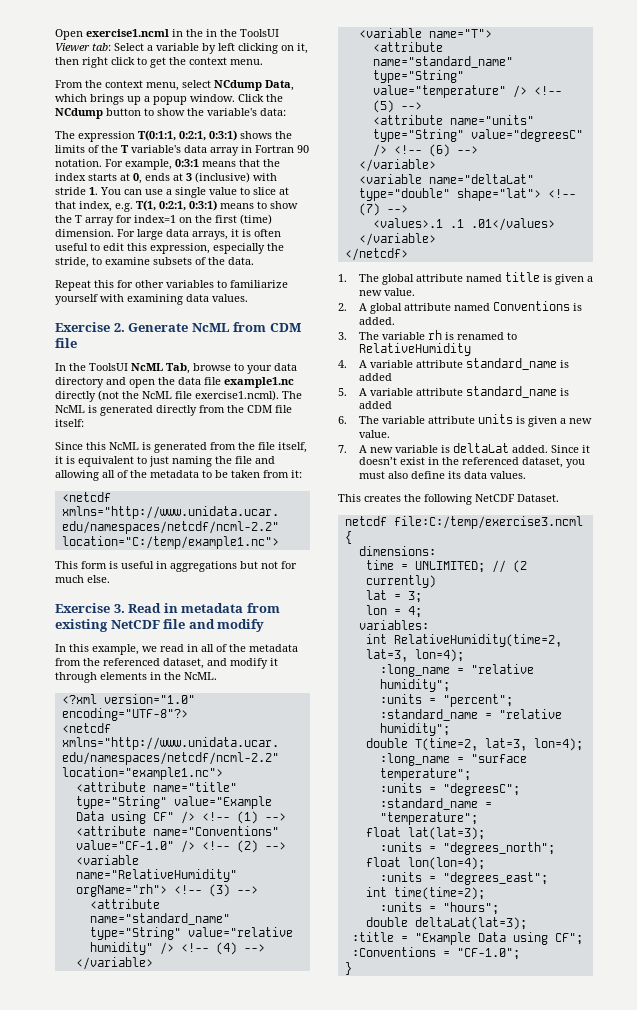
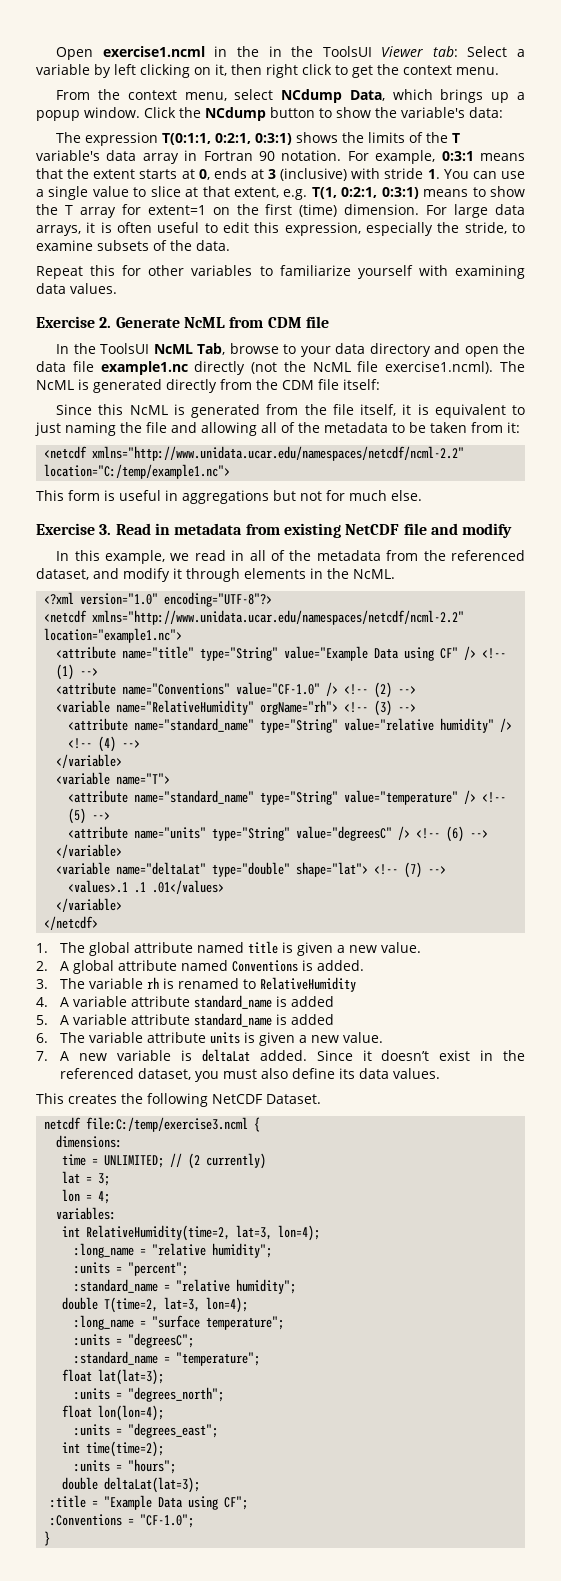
- For example, 0:3:1 means that the index starts at 0, ends at 3 (inclusive) with stride 1. You can use a single value to slice at that index, e.g. T(1, 0:2:1, 0:3:1) means to show the T array for index=1 on the first (time) dimension.
+ For example, 0:3:1 means that the extent starts at 0, ends at 3 (inclusive) with stride 1. You can use a single value to slice at that extent, e.g. T(1, 0:2:1, 0:3:1) means to show the T array for extent=1 on the first (time) dimension.

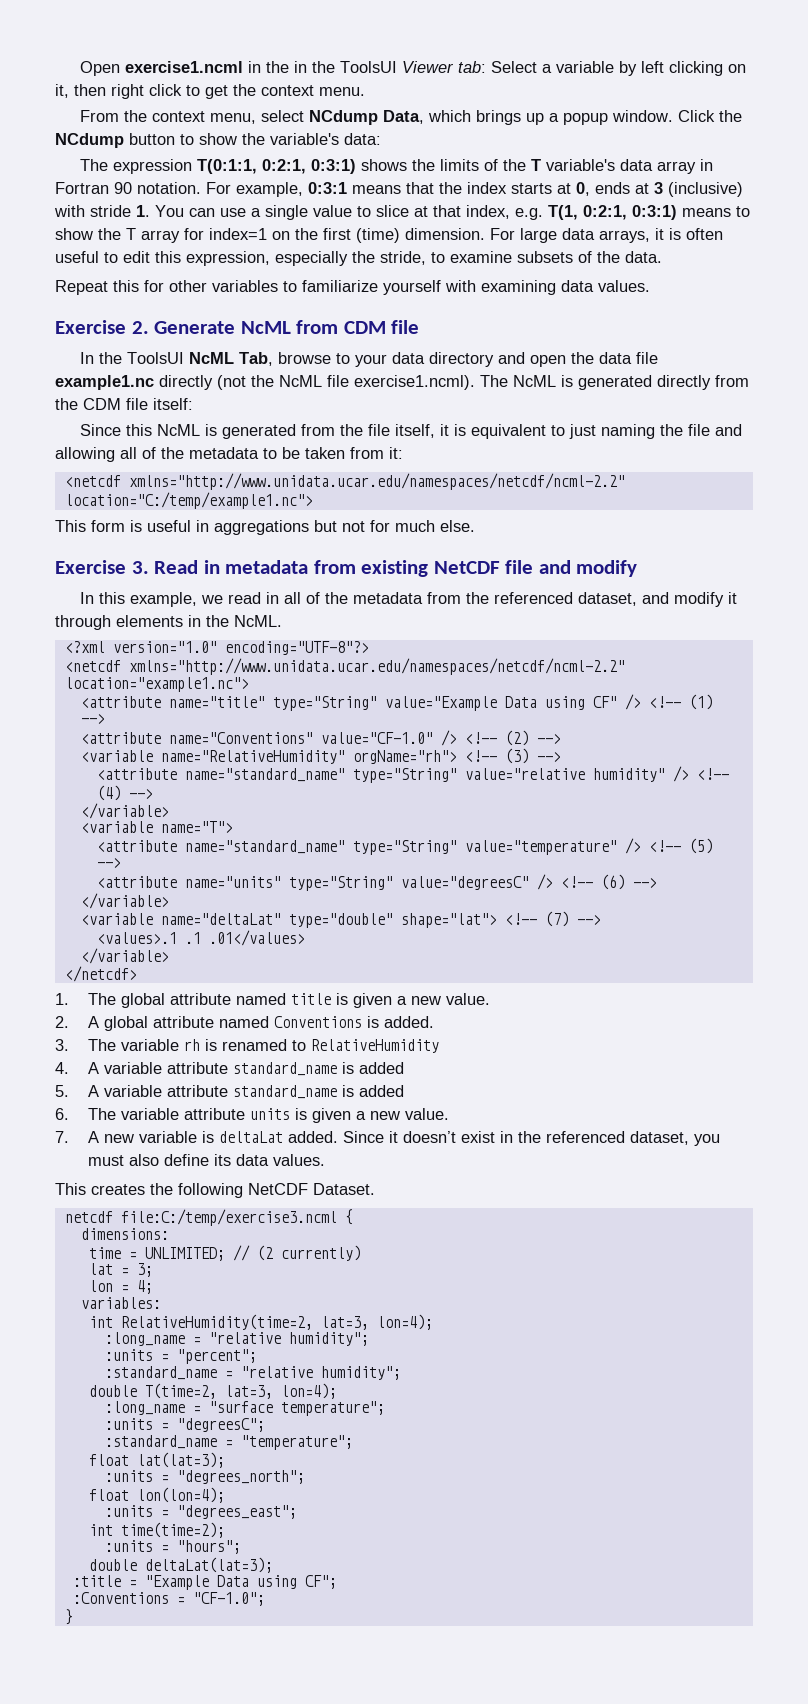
- For example, 0:3:1 means that the extent starts at 0, ends at 3 (inclusive) with stride 1. You can use a single value to slice at that extent, e.g. T(1, 0:2:1, 0:3:1) means to show the T array for extent=1 on the first (time) dimension.
+ For example, 0:3:1 means that the index starts at 0, ends at 3 (inclusive) with stride 1. You can use a single value to slice at that index, e.g. T(1, 0:2:1, 0:3:1) means to show the T array for index=1 on the first (time) dimension.

